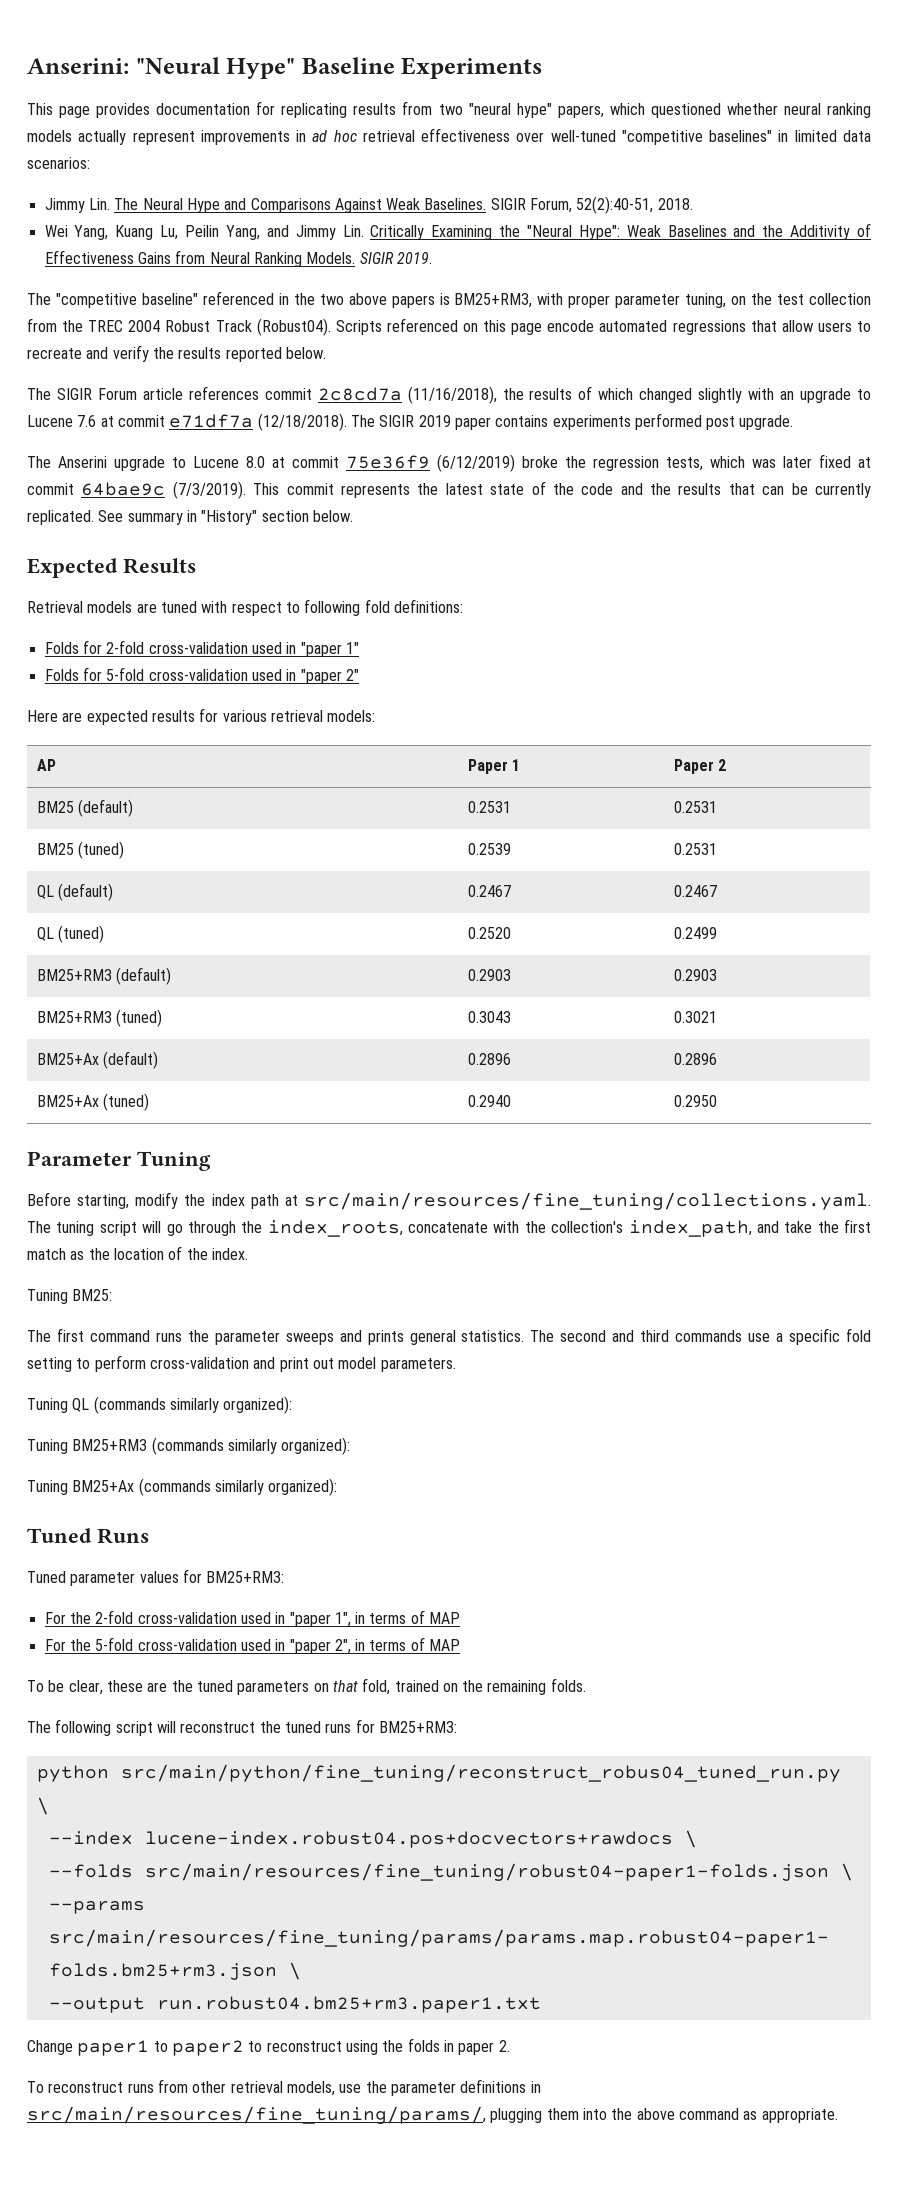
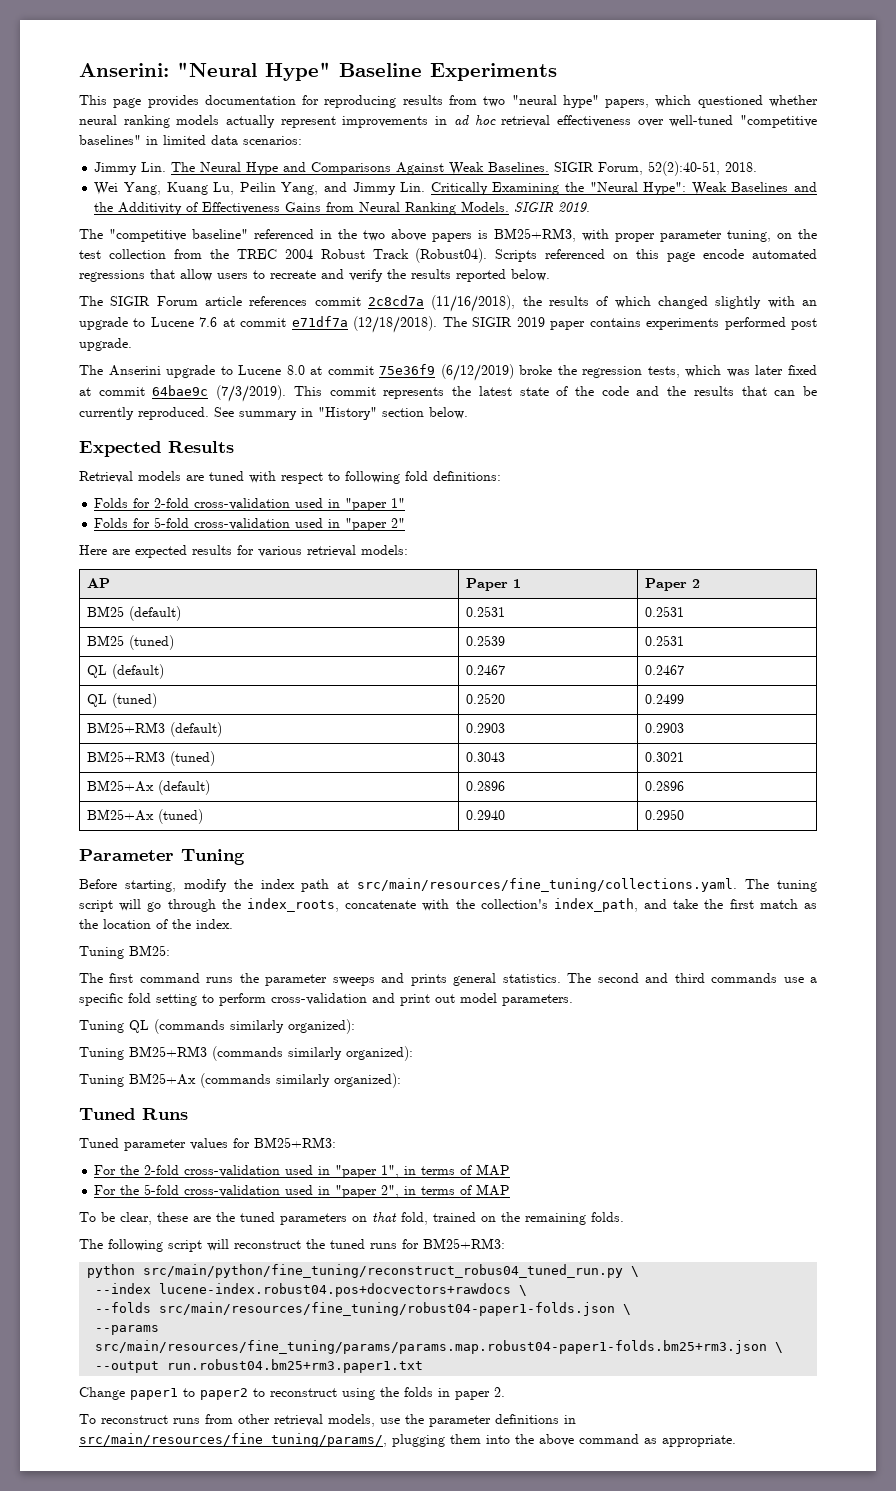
- This page provides documentation for replicating results from two "neural hype" papers, which questioned whether neural ranking models actually represent improvements in ad hoc retrieval effectiveness over well-tuned "competitive baselines" in limited data scenarios:
+ This page provides documentation for reproducing results from two "neural hype" papers, which questioned whether neural ranking models actually represent improvements in ad hoc retrieval effectiveness over well-tuned "competitive baselines" in limited data scenarios:
- This commit represents the latest state of the code and the results that can be currently replicated.
+ This commit represents the latest state of the code and the results that can be currently reproduced.

